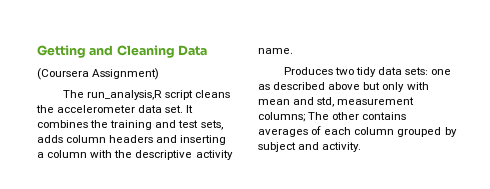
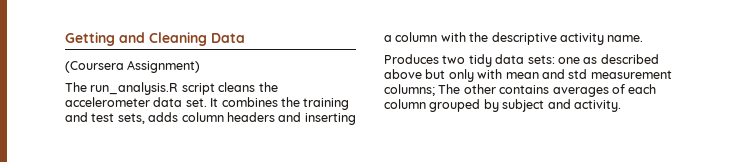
- The run_analysis,R script cleans the accelerometer data set.
+ The run_analysis.R script cleans the accelerometer data set.
- Produces two tidy data sets: one as described above but only with mean and std, measurement columns; The other contains averages of each column grouped by subject and activity.
+ Produces two tidy data sets: one as described above but only with mean and std measurement columns; The other contains averages of each column grouped by subject and activity.

